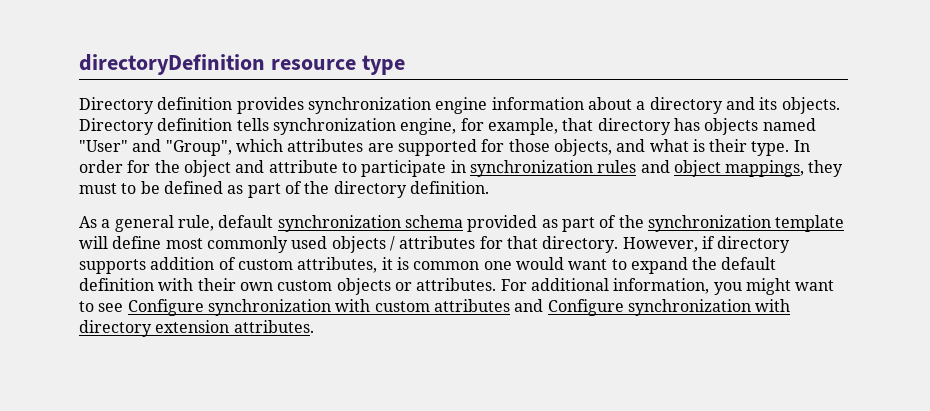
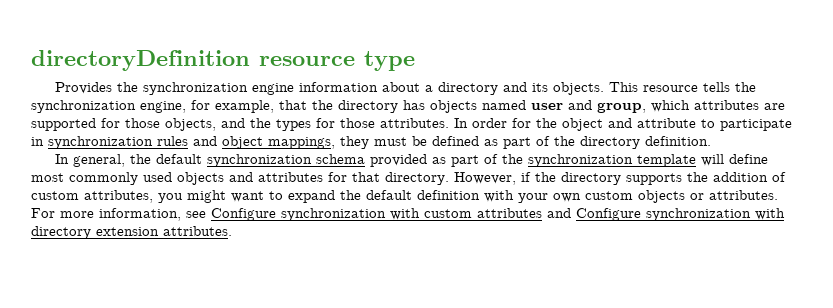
- Directory definition provides synchronization engine information about a directory and its objects.
+ Provides the synchronization engine information about a directory and its objects.
- Directory definition tells synchronization engine, for example, that directory has objects named "User" and "Group", which attributes are supported for those objects, and what is their type.
+ This resource tells the synchronization engine, for example, that the directory has objects named user and group, which attributes are supported for those objects, and the types for those attributes.
- In order for the object and attribute to participate in synchronization rules and object mappings, they must to be defined as part of the directory definition.
+ In order for the object and attribute to participate in synchronization rules and object mappings, they must be defined as part of the directory definition.
- As a general rule, default synchronization schema provided as part of the synchronization template will define most commonly used objects / attributes for that directory.
+ In general, the default synchronization schema provided as part of the synchronization template will define most commonly used objects and attributes for that directory.
- However, if directory supports addition of custom attributes, it is common one would want to expand the default definition with their own custom objects or attributes.
+ However, if the directory supports the addition of custom attributes, you might want to expand the default definition with your own custom objects or attributes.
- For additional information, you might want to see Configure synchronization with custom attributes and Configure synchronization with directory extension attributes.
+ For more information, see Configure synchronization with custom attributes and Configure synchronization with directory extension attributes.

